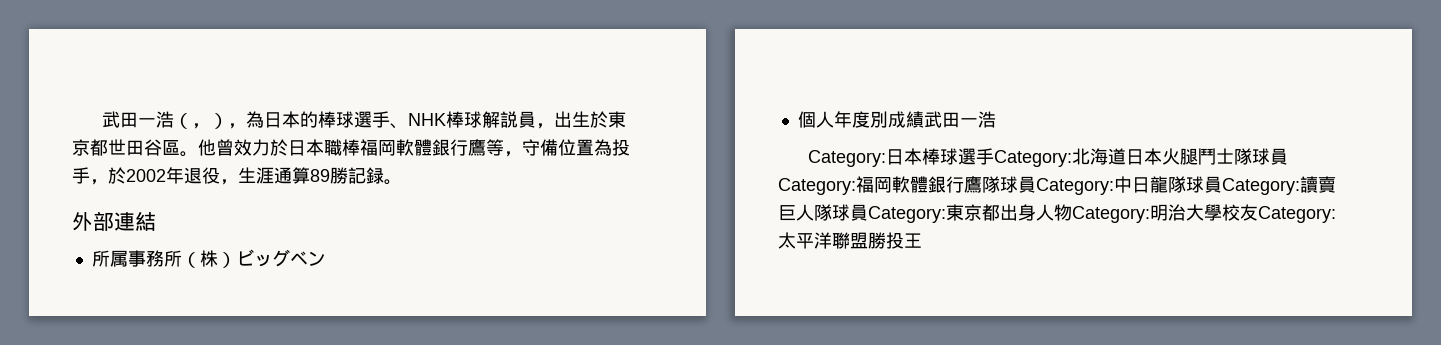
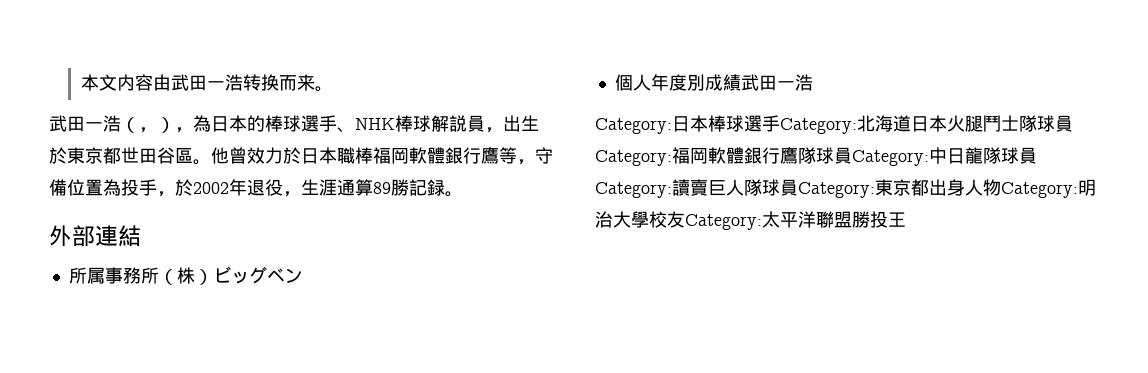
+ 本文内容由武田一浩转换而来。

